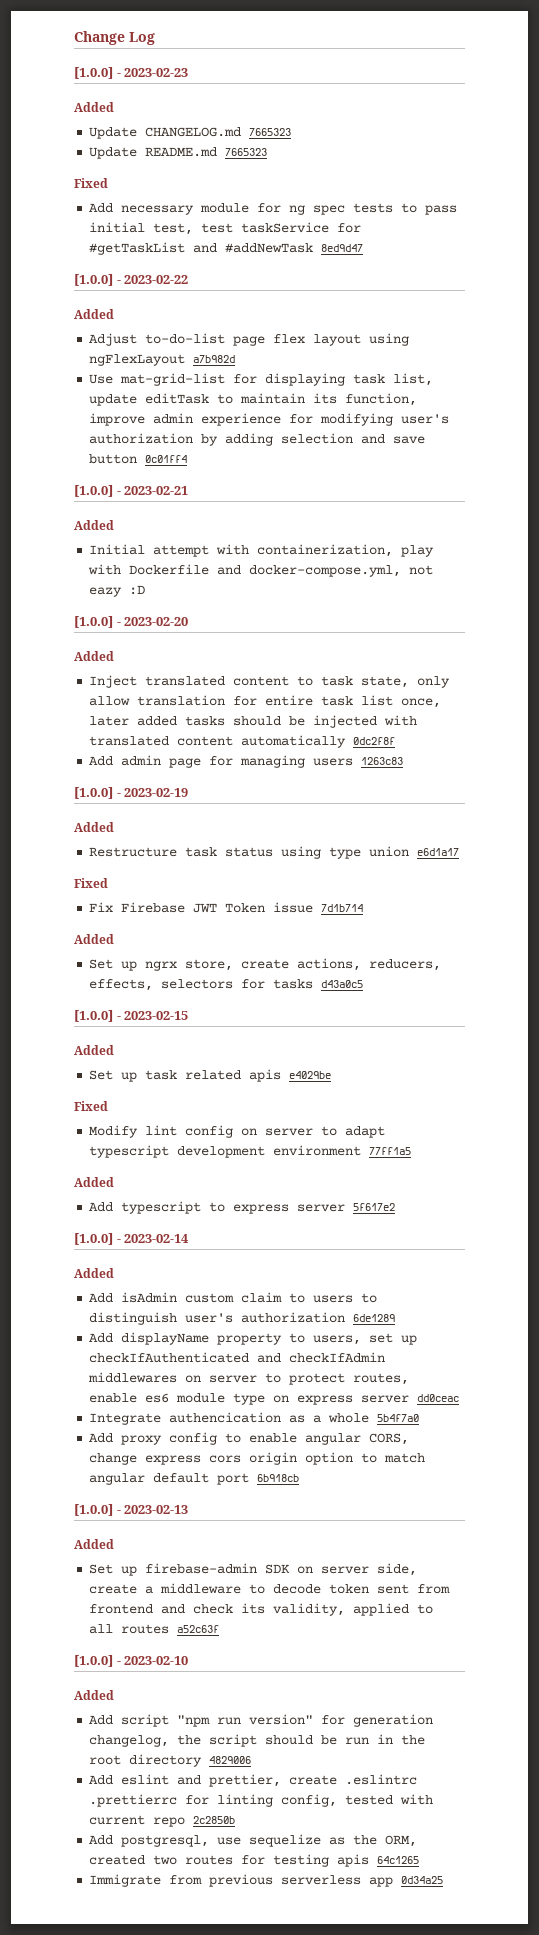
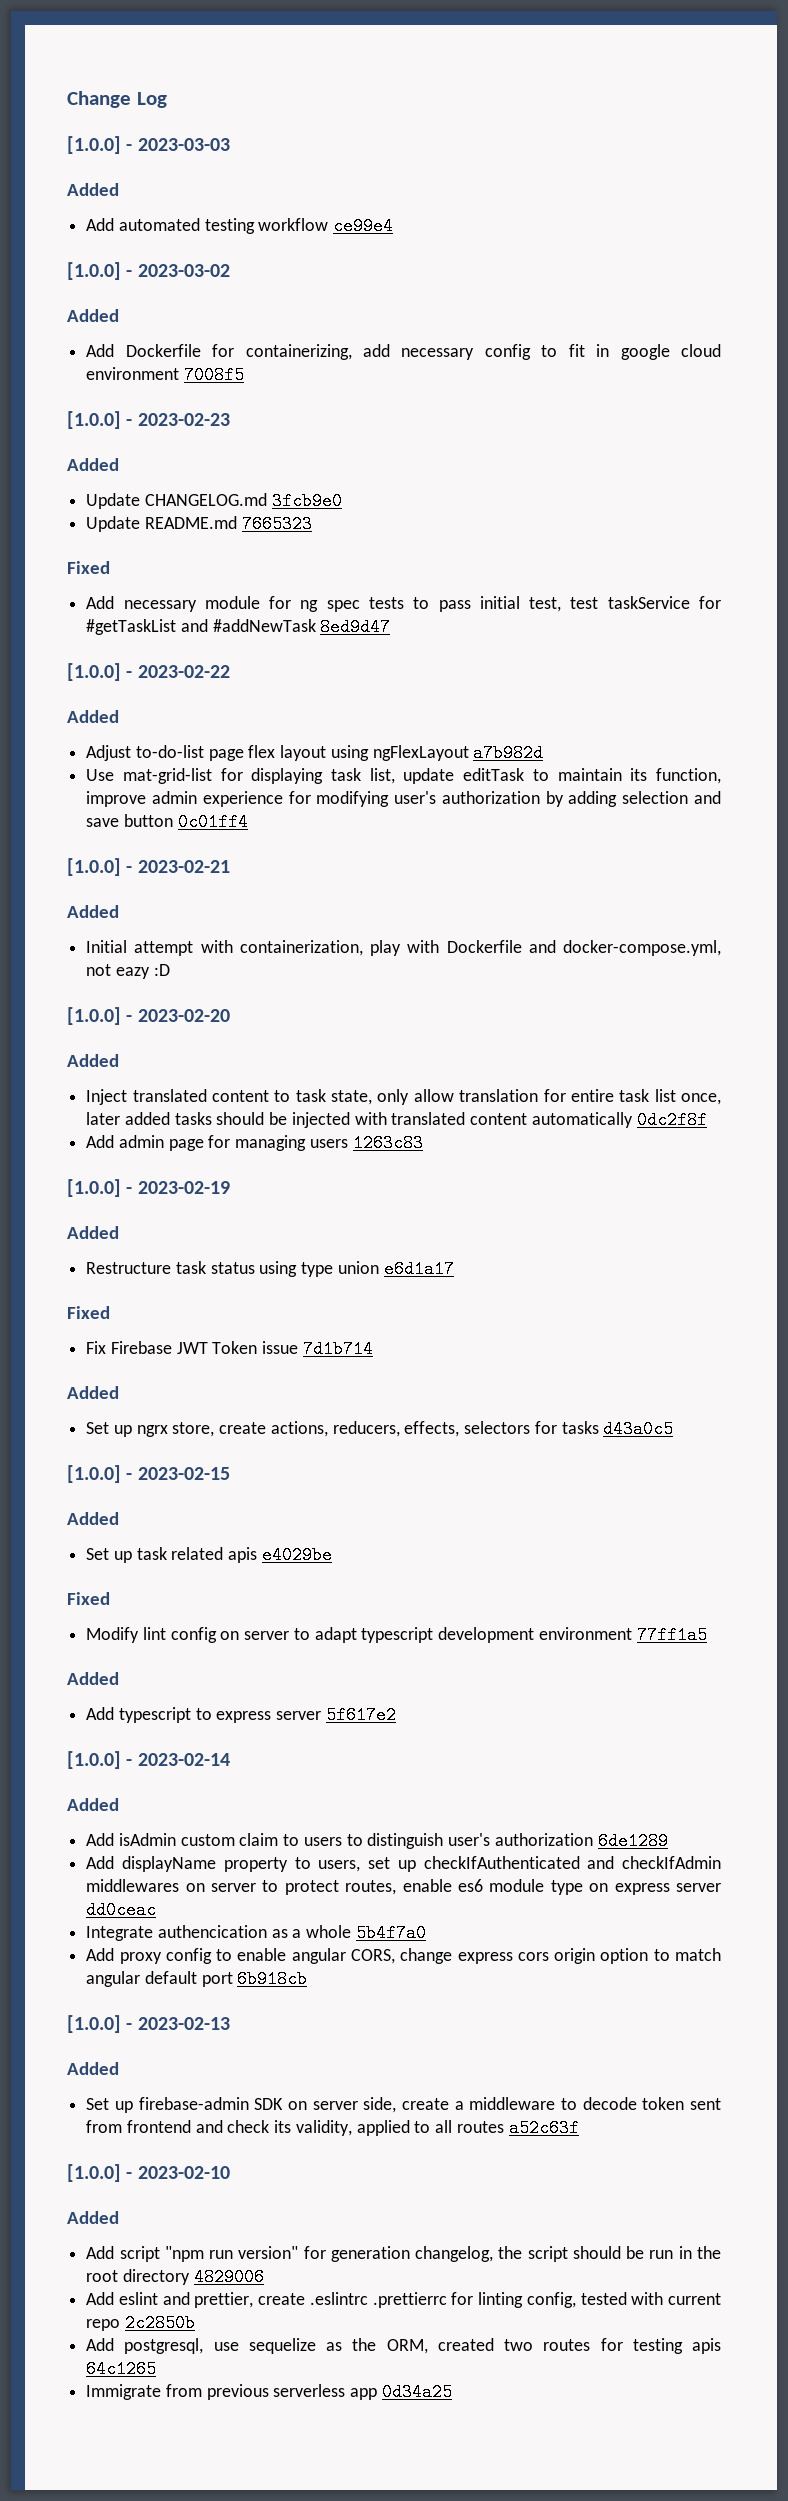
+ [1.0.0] - 2023-03-03
+ Added
+ Add automated testing workflow ce99e4
+ [1.0.0] - 2023-03-02
+ Added
+ Add Dockerfile for containerizing, add necessary config to fit in google cloud environment 7008f5
- Update CHANGELOG.md 7665323
+ Update CHANGELOG.md 3fcb9e0

